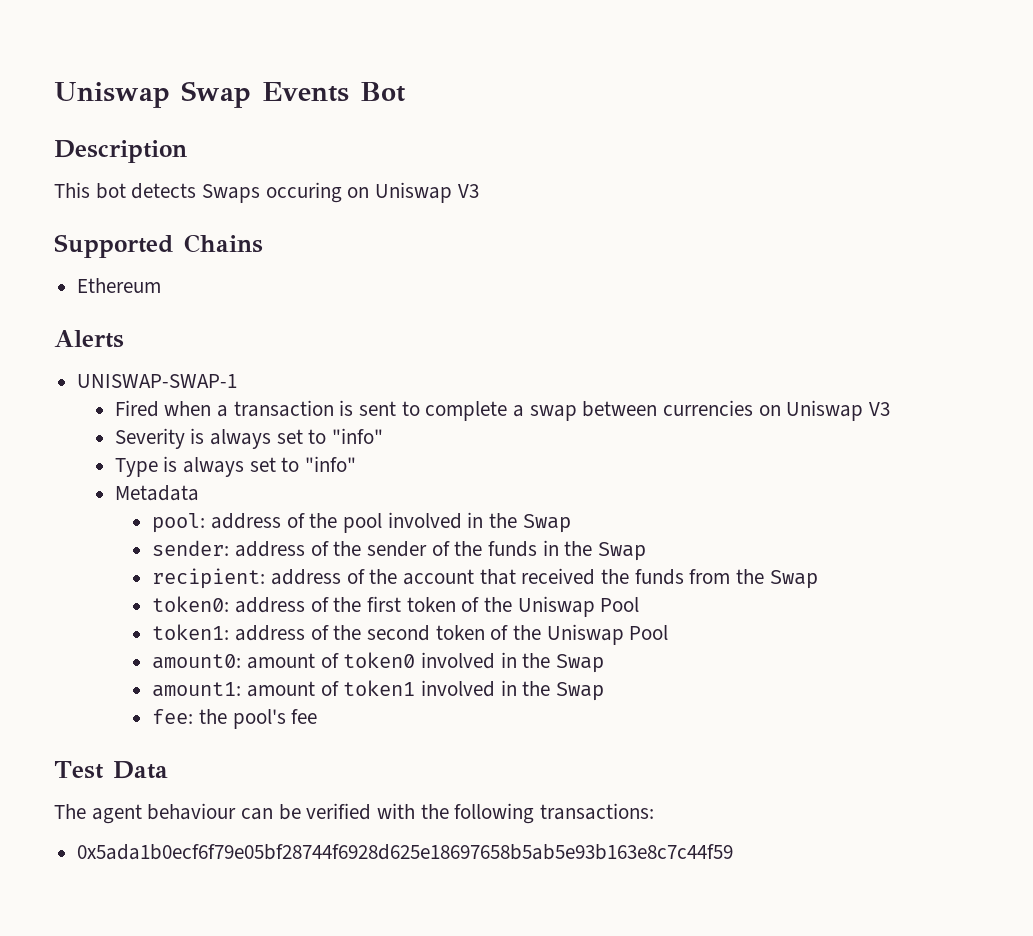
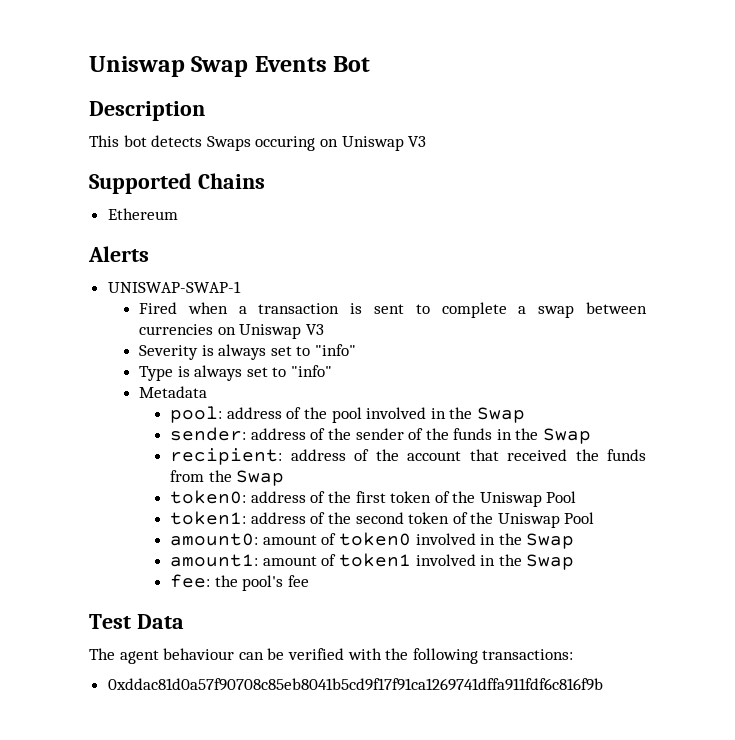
- 0x5ada1b0ecf6f79e05bf28744f6928d625e18697658b5ab5e93b163e8c7c44f59
+ 0xddac81d0a57f90708c85eb8041b5cd9f17f91ca1269741dffa911fdf6c816f9b

